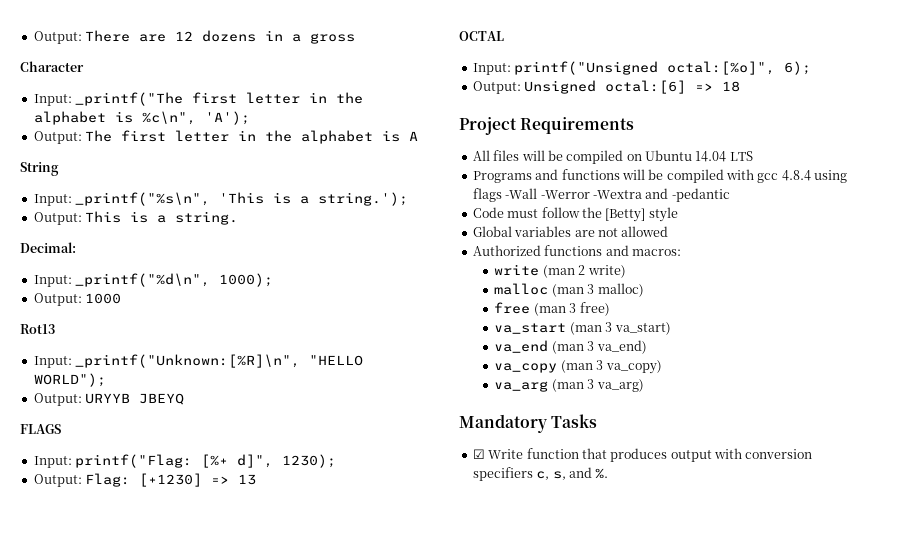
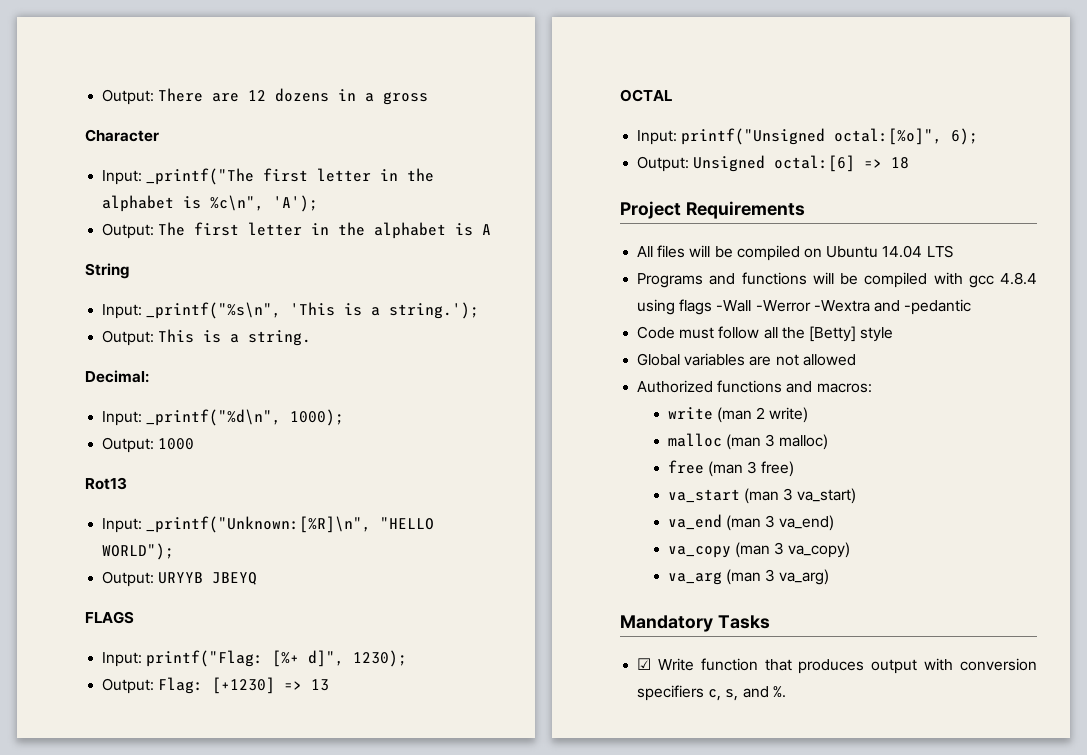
- Code must follow the [Betty] style
+ Code must follow all the [Betty] style

